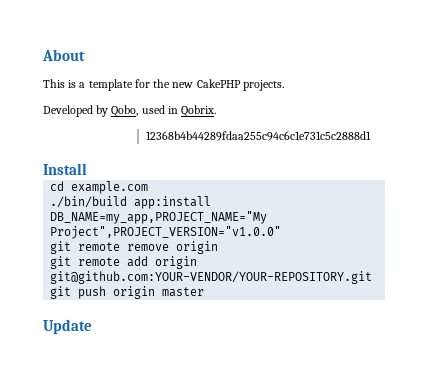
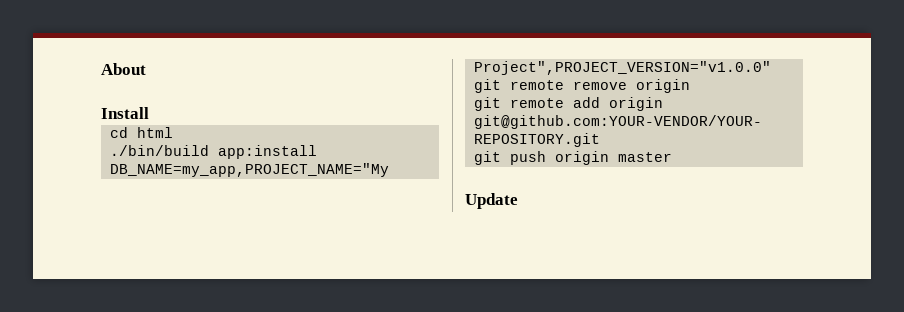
- This is a template for the new CakePHP projects.
- Developed by Qobo, used in Qobrix.
- 12368b4b44289fdaa255c94c6c1e731c5c2888d1
- cd example.com
+ cd html

